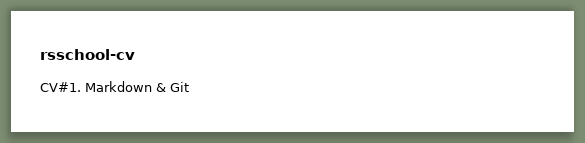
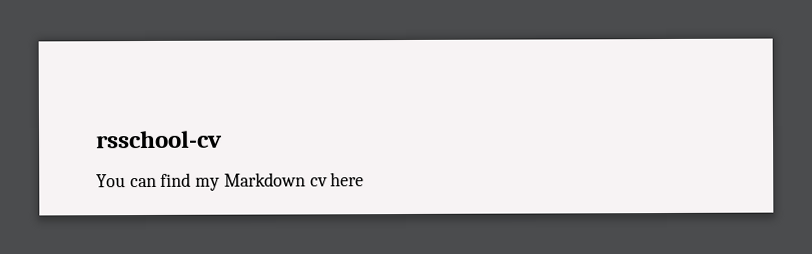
- CV#1. Markdown & Git
+ You can find my Markdown cv here

